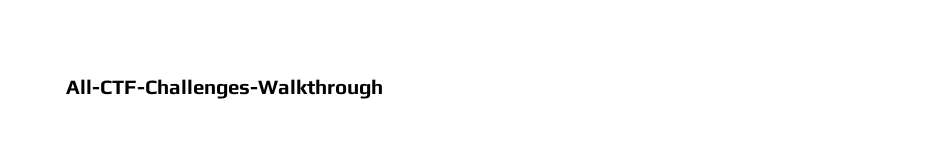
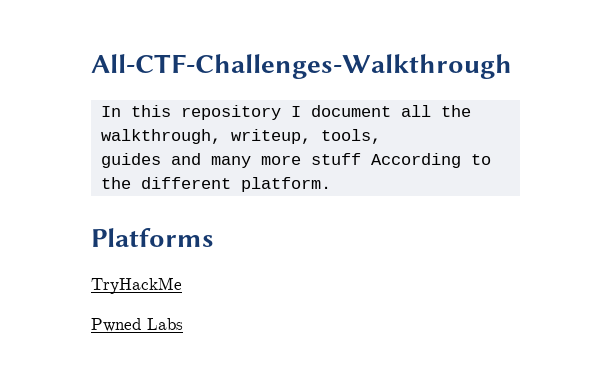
+ In this repository I document all the walkthrough, writeup, tools,
+ guides and many more stuff According to the different platform.
+ Platforms
+ TryHackMe
+ Pwned Labs

